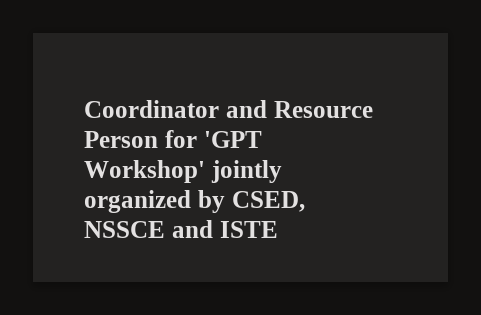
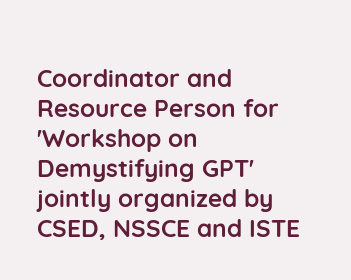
- Coordinator and Resource Person for 'GPT Workshop' jointly organized by CSED, NSSCE and ISTE
+ Coordinator and Resource Person for 'Workshop on Demystifying GPT' jointly organized by CSED, NSSCE and ISTE

